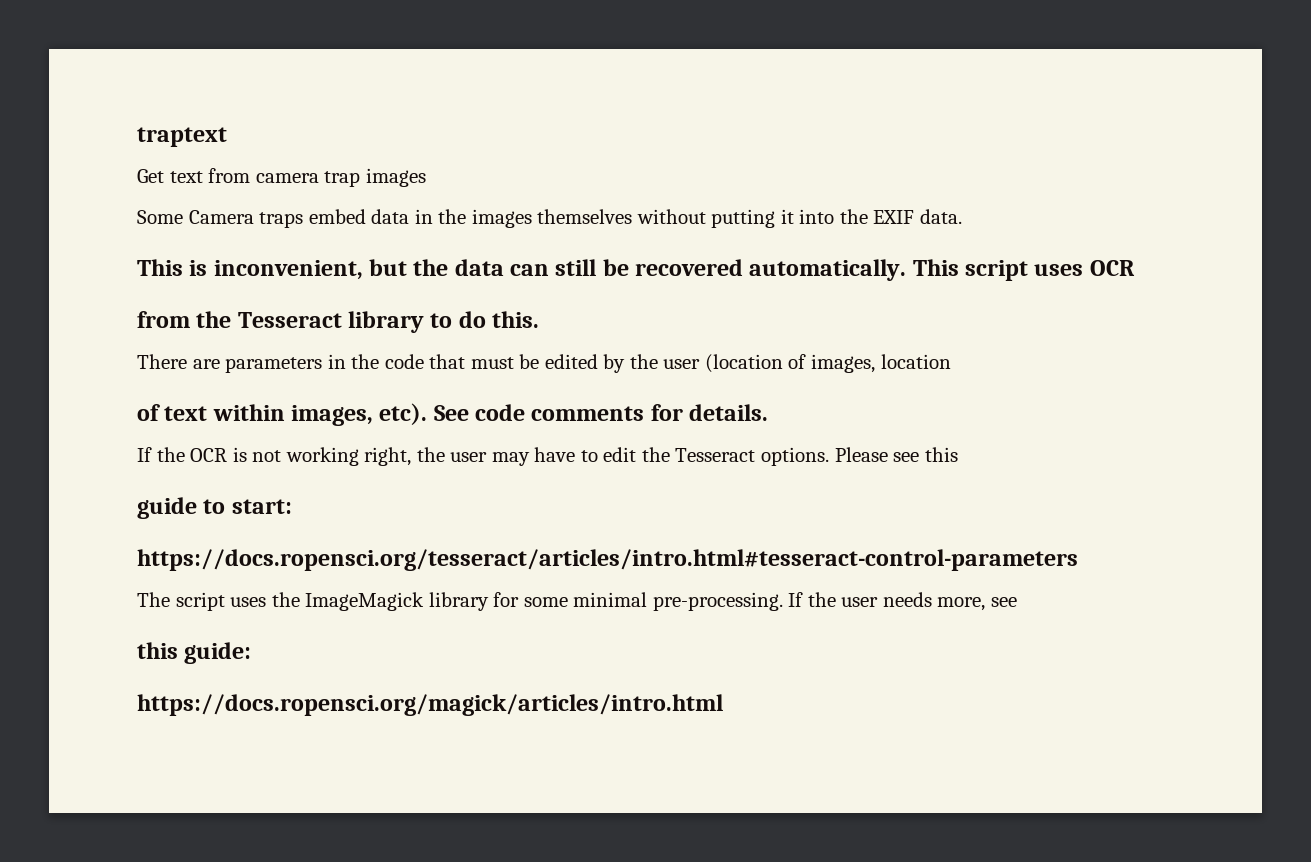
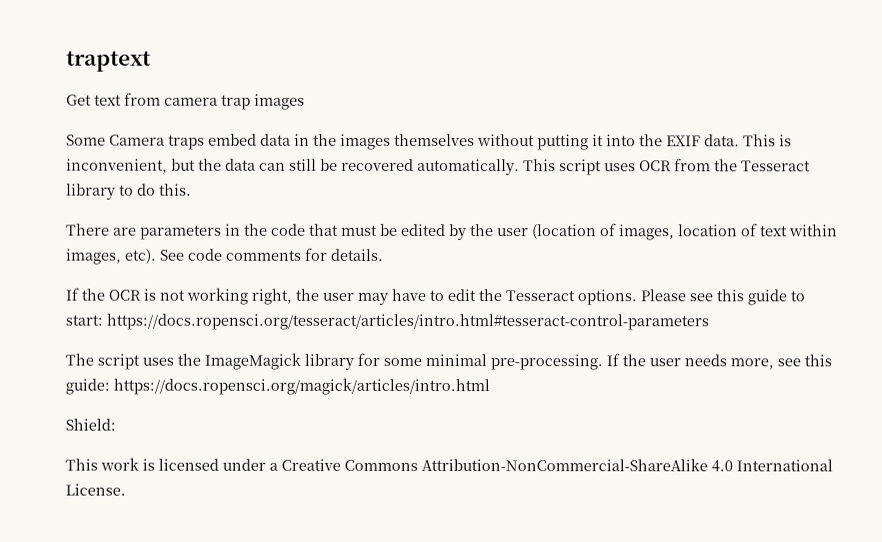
- Some Camera traps embed data in the images themselves without putting it into the EXIF data.
- This is inconvenient, but the data can still be recovered automatically.
+ Some Camera traps embed data in the images themselves without putting it into the EXIF data. This is inconvenient, but the data can still be recovered automatically.
- This script uses OCR
- from the Tesseract library to do this.
+ This script uses OCR from the Tesseract library to do this.
- There are parameters in the code that must be edited by the user (location of images, location
- of text within images, etc).
+ There are parameters in the code that must be edited by the user (location of images, location of text within images, etc).
- Please see this
- guide to start:
- https://docs.ropensci.org/tesseract/articles/intro.html#tesseract-control-parameters
+ Please see this guide to start: https://docs.ropensci.org/tesseract/articles/intro.html#tesseract-control-parameters
- If the user needs more, see
- this guide:
- https://docs.ropensci.org/magick/articles/intro.html
+ If the user needs more, see this guide: https://docs.ropensci.org/magick/articles/intro.html
+ Shield:
+ This work is licensed under a Creative Commons Attribution-NonCommercial-ShareAlike 4.0 International License.

